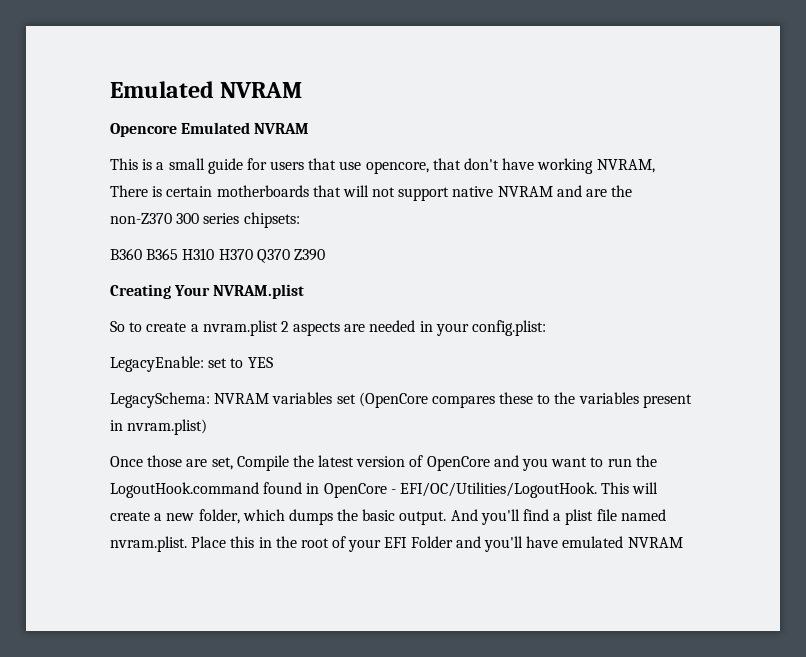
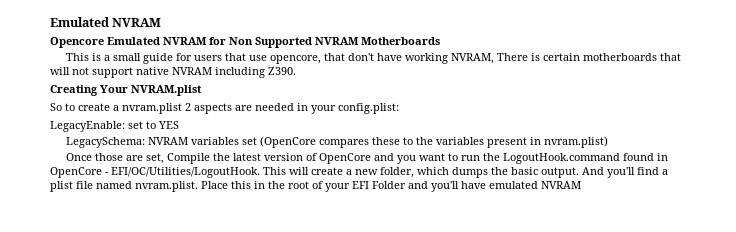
- Opencore Emulated NVRAM
+ Opencore Emulated NVRAM for Non Supported NVRAM Motherboards
- This is a small guide for users that use opencore, that don't have working NVRAM, There is certain motherboards that will not support native NVRAM and are the non-Z370 300 series chipsets:
- B360 B365 H310 H370 Q370 Z390
+ This is a small guide for users that use opencore, that don't have working NVRAM, There is certain motherboards that will not support native NVRAM including Z390.

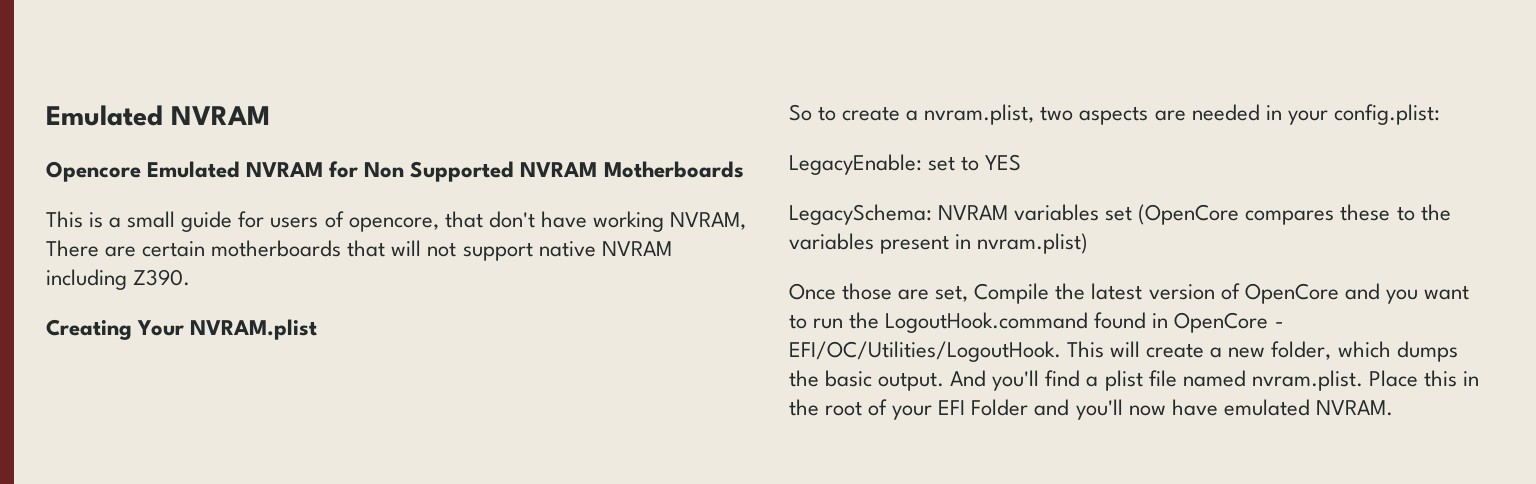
- This is a small guide for users that use opencore, that don't have working NVRAM, There is certain motherboards that will not support native NVRAM including Z390.
+ This is a small guide for users of opencore, that don't have working NVRAM, There are certain motherboards that will not support native NVRAM including Z390.
- So to create a nvram.plist 2 aspects are needed in your config.plist:
+ So to create a nvram.plist, two aspects are needed in your config.plist:
- And you'll find a plist file named nvram.plist. Place this in the root of your EFI Folder and you'll have emulated NVRAM
+ And you'll find a plist file named nvram.plist. Place this in the root of your EFI Folder and you'll now have emulated NVRAM.

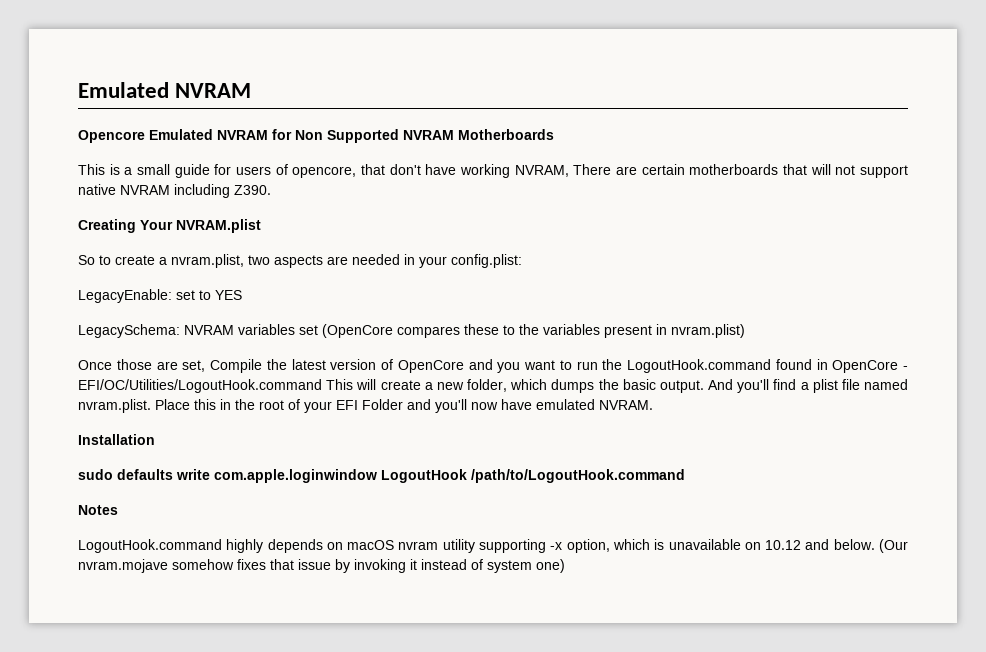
- Once those are set, Compile the latest version of OpenCore and you want to run the LogoutHook.command found in OpenCore - EFI/OC/Utilities/LogoutHook. This will create a new folder, which dumps the basic output.
+ Once those are set, Compile the latest version of OpenCore and you want to run the LogoutHook.command found in OpenCore - EFI/OC/Utilities/LogoutHook.command This will create a new folder, which dumps the basic output.
+ Installation
+ sudo defaults write com.apple.loginwindow LogoutHook /path/to/LogoutHook.command
+ Notes
+ LogoutHook.command highly depends on macOS nvram utility supporting -x option, which is unavailable on 10.12 and below. (Our nvram.mojave somehow fixes that issue by invoking it instead of system one)

